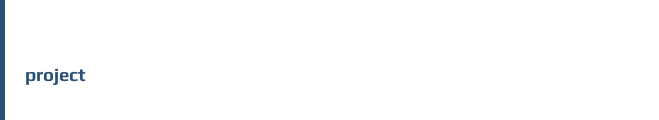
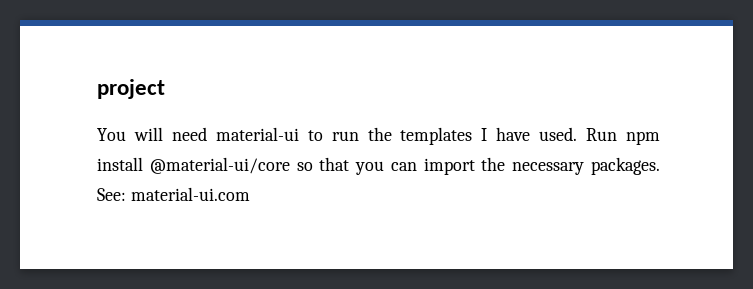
+ You will need material-ui to run the templates I have used. Run npm install @material-ui/core so that you can import the necessary packages. See: material-ui.com

